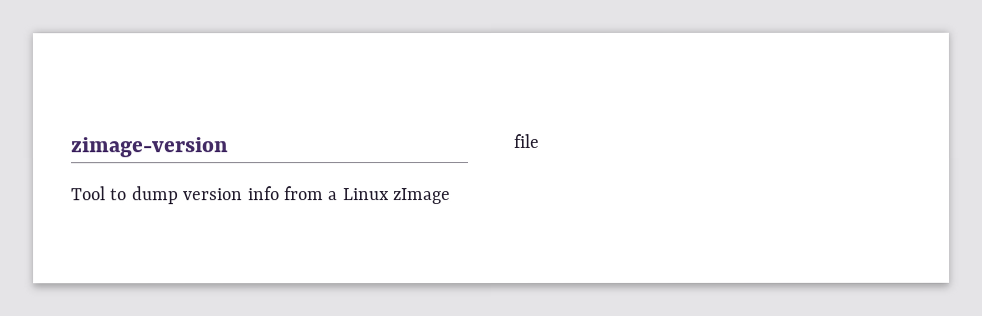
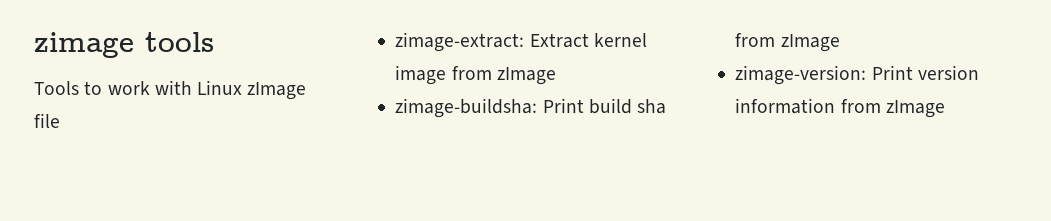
- zimage-version
- Tool to dump version info from a Linux zImage file
+ zimage tools
+ Tools to work with Linux zImage file
+ zimage-extract: Extract kernel image from zImage
+ zimage-buildsha: Print build sha from zImage
+ zimage-version: Print version information from zImage

